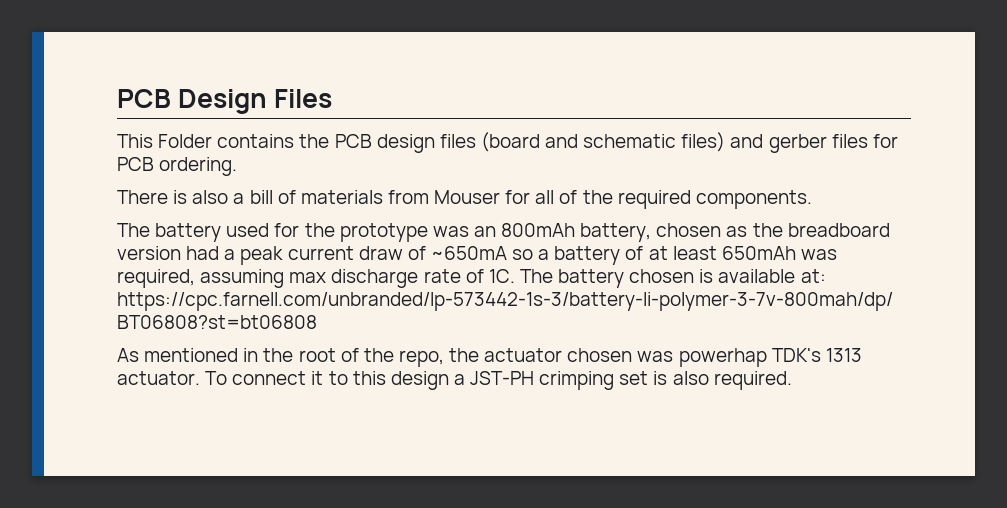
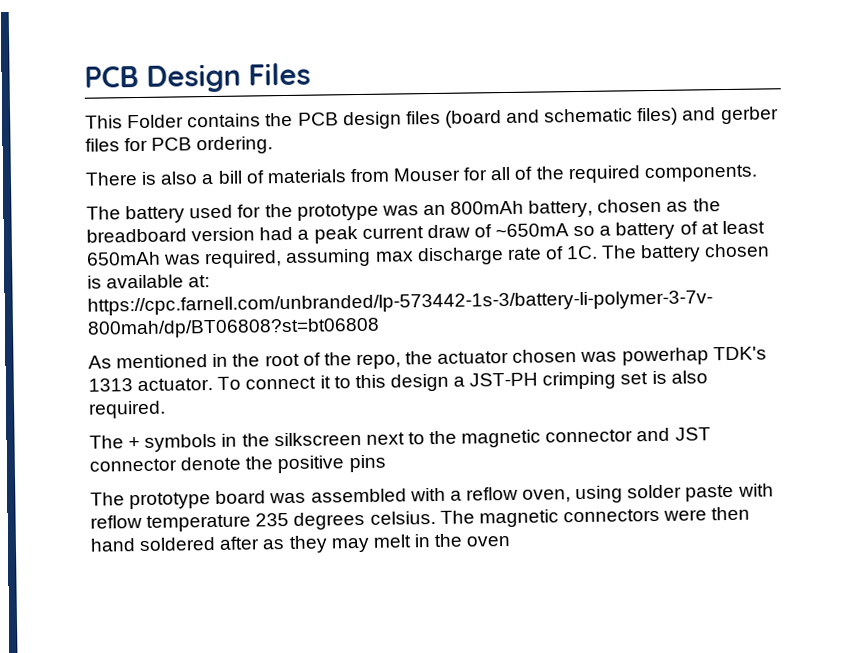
+ The + symbols in the silkscreen next to the magnetic connector and JST connector denote the positive pins
+ The prototype board was assembled with a reflow oven, using solder paste with reflow temperature 235 degrees celsius. The magnetic connectors were then hand soldered after as they may melt in the oven

